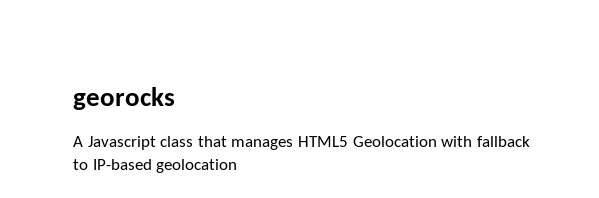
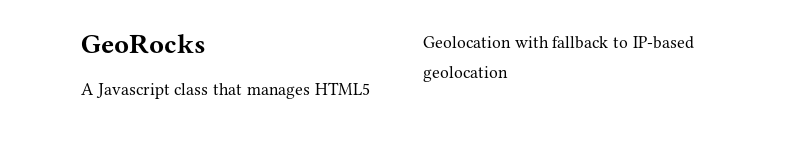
- georocks
+ GeoRocks

